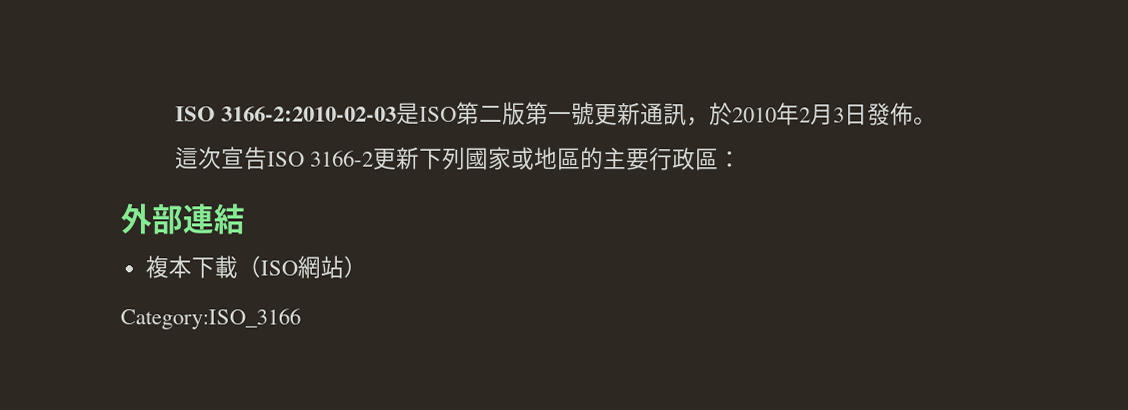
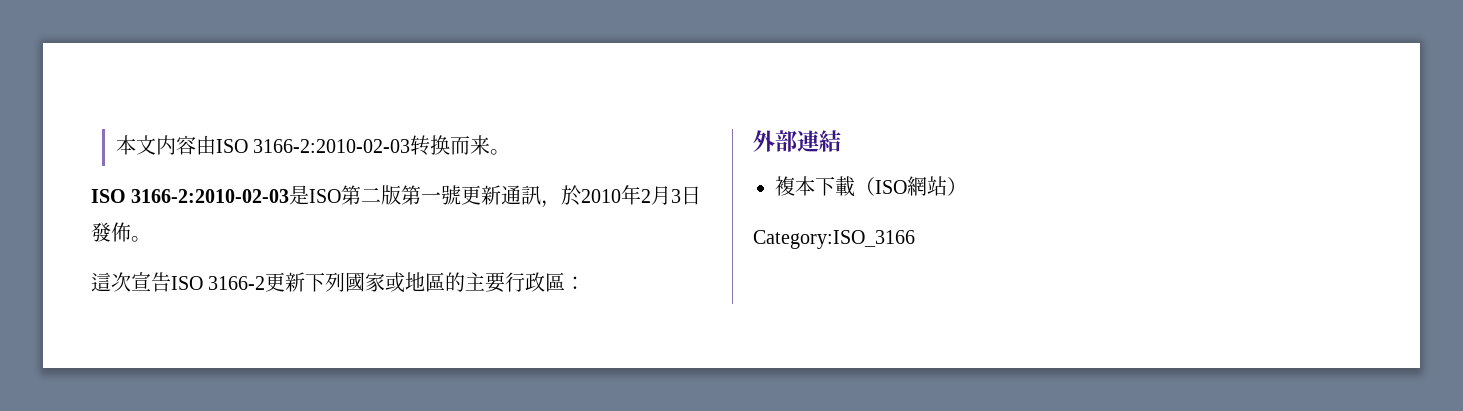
+ 本文内容由ISO 3166-2:2010-02-03转换而来。

